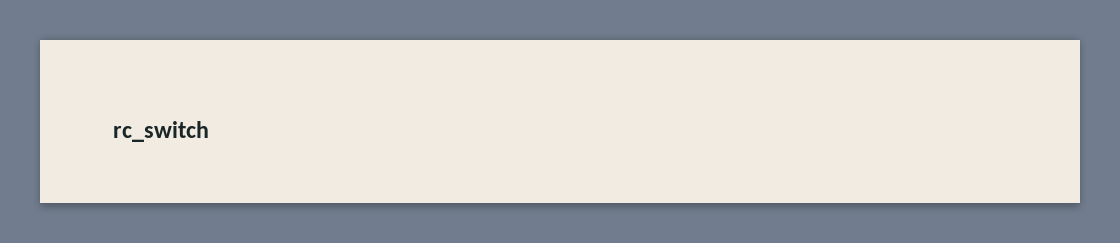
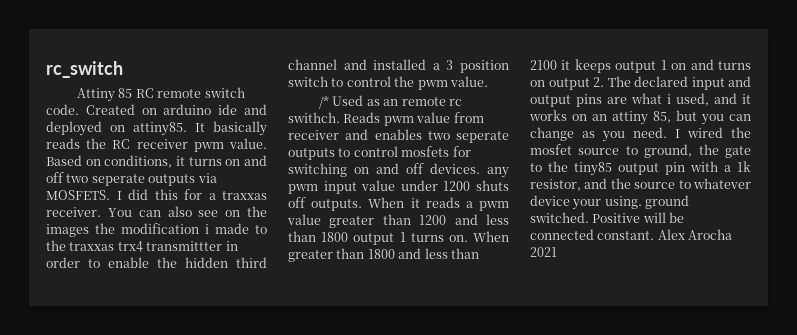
+ Attiny 85 RC remote switch code. Created on arduino ide and deployed on attiny85. It basically reads the RC receiver pwm value. Based on conditions, it turns on and off two seperate outputs via MOSFETS. I did this for a traxxas receiver. You can also see on the images the modification i made to the traxxas trx4 transmittter in order to enable the hidden third channel and installed a 3 position switch to control the pwm value.
+ /* Used as an remote rc swithch. Reads pwm value from receiver and enables two seperate outputs to control mosfets for switching on and off devices. any pwm input value under 1200 shuts off outputs. When it reads a pwm value greater than 1200 and less than 1800 output 1 turns on. When greater than 1800 and less than 2100 it keeps output 1 on and turns on output 2. The declared input and output pins are what i used, and it works on an attiny 85, but you can change as you need. I wired the mosfet source to ground, the gate to the tiny85 output pin with a 1k resistor, and the source to whatever device your using. ground switched. Positive will be connected constant. Alex Arocha 2021

